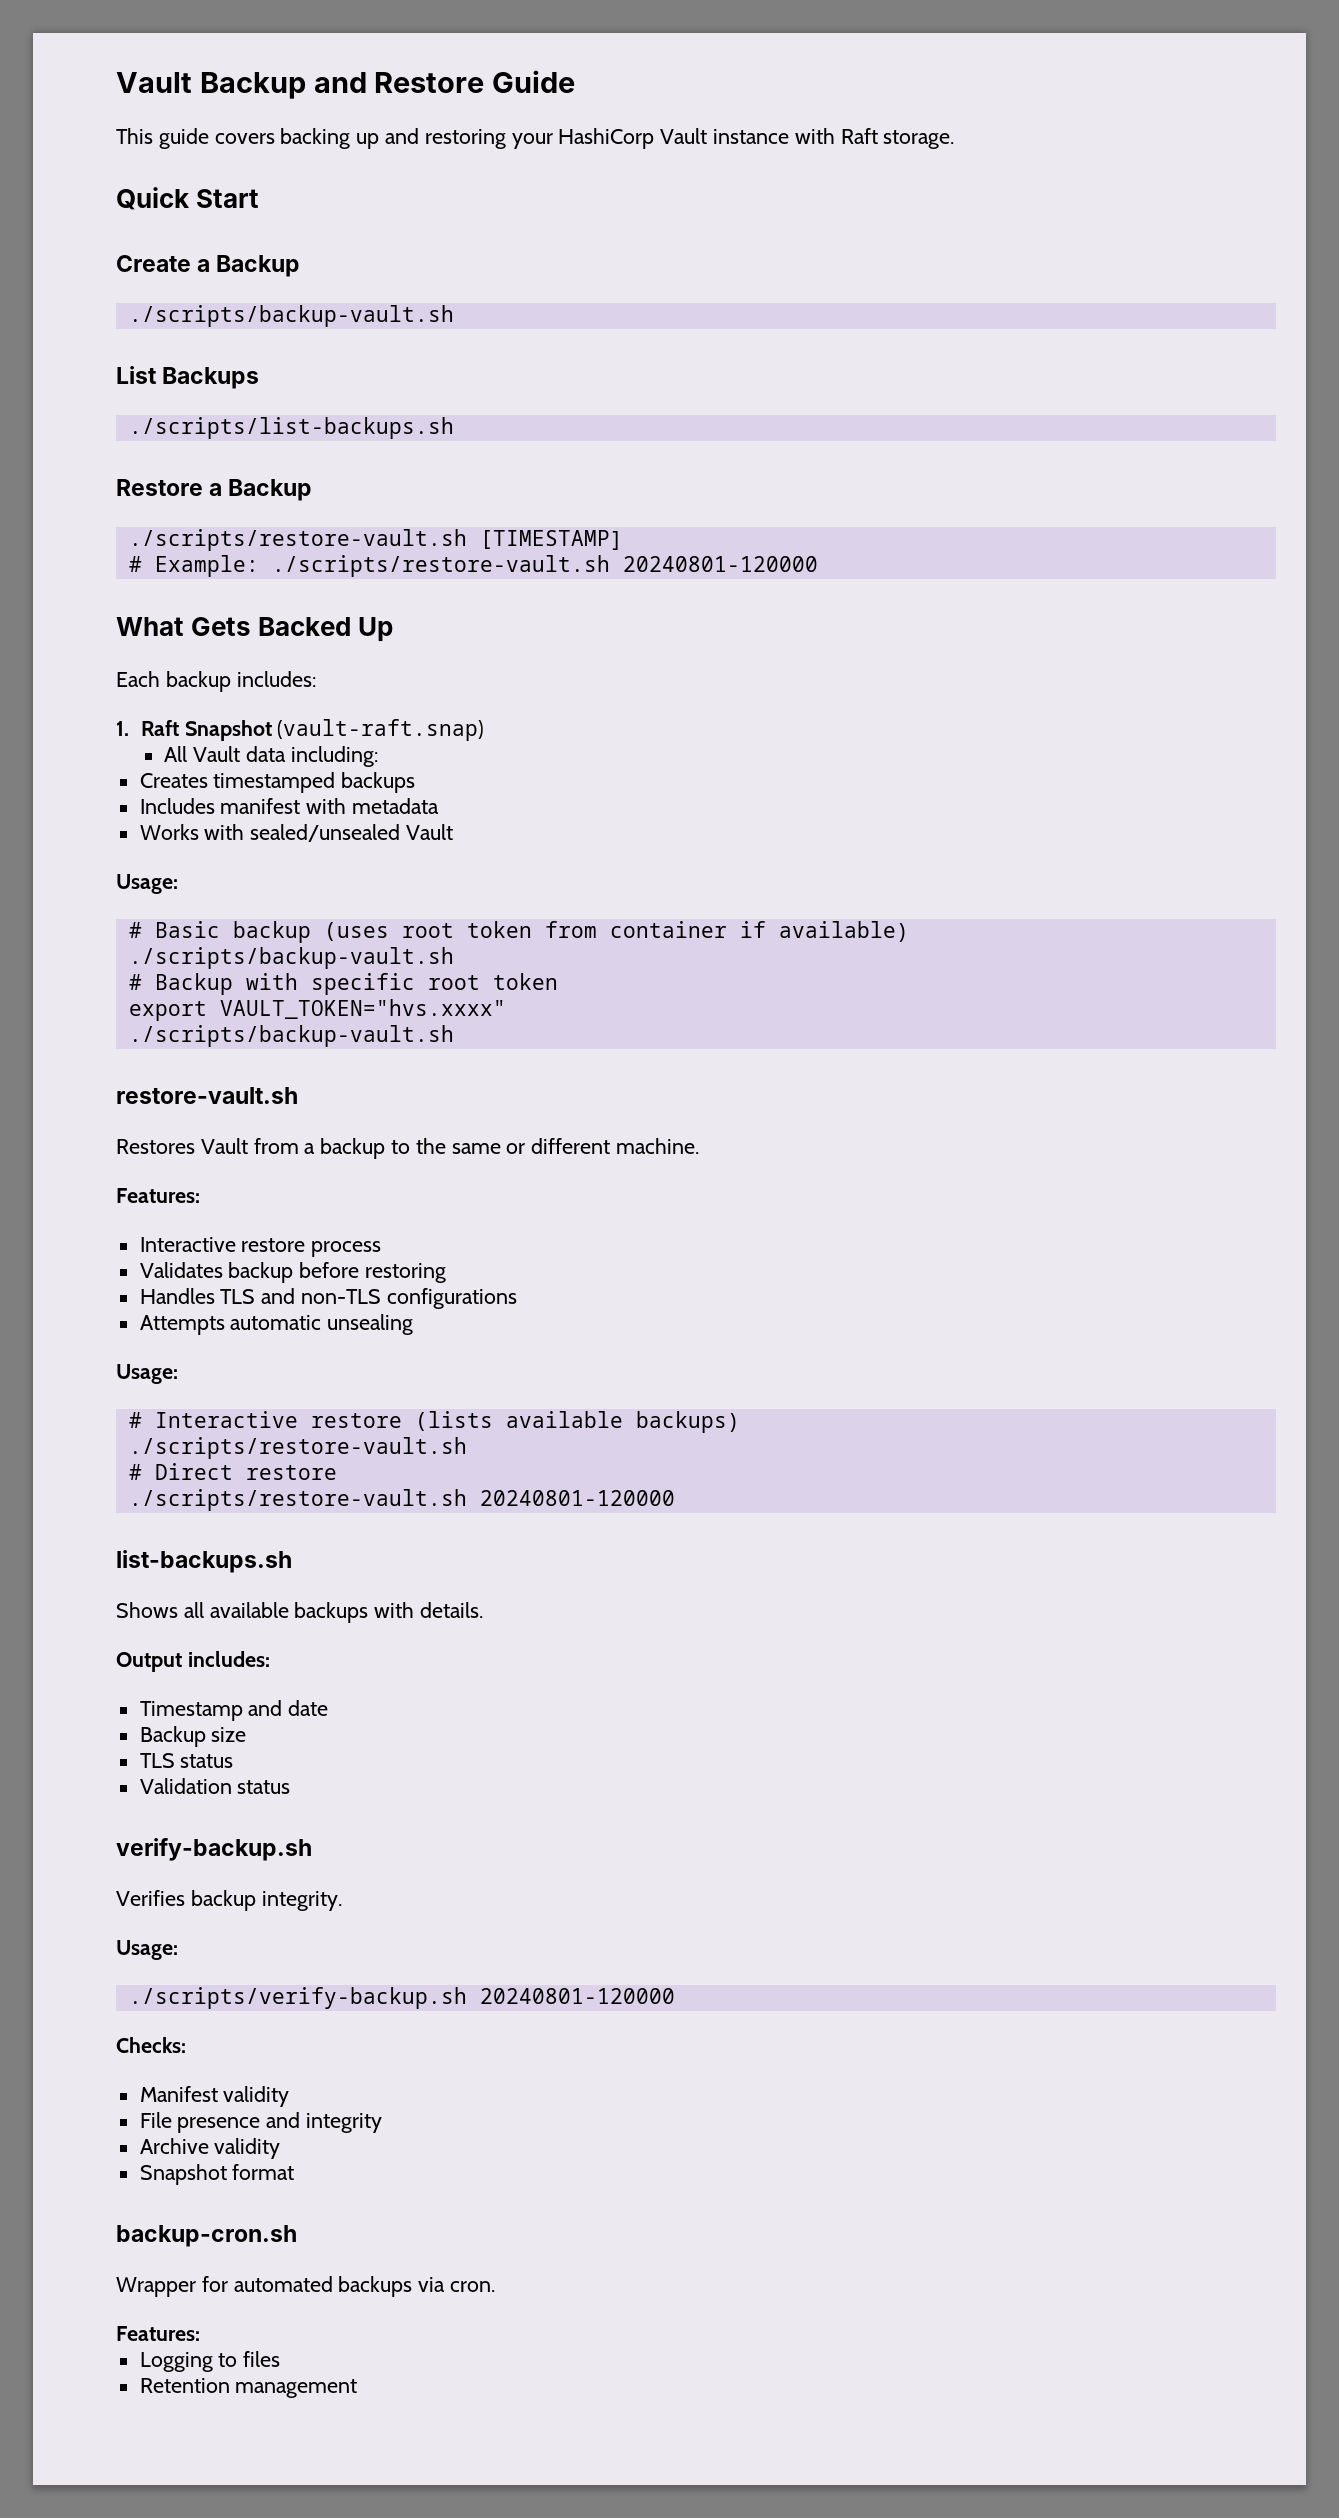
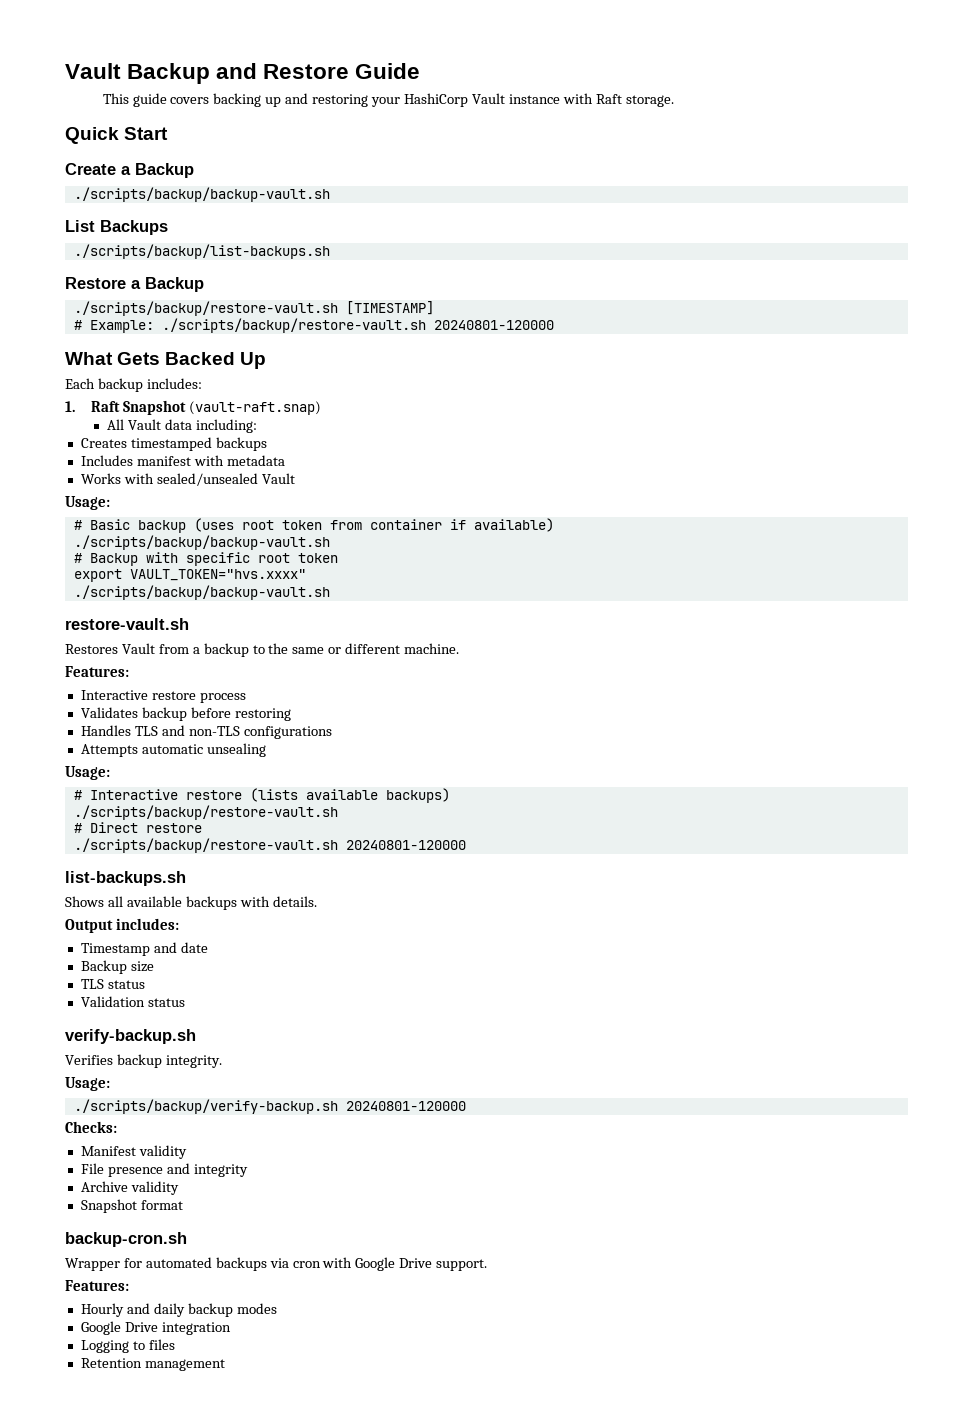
  Create a Backup
- ./scripts/backup-vault.sh
+ ./scripts/backup/backup-vault.sh
- ./scripts/list-backups.sh
+ ./scripts/backup/list-backups.sh
- ./scripts/restore-vault.sh [TIMESTAMP]
+ ./scripts/backup/restore-vault.sh [TIMESTAMP]
- # Example: ./scripts/restore-vault.sh 20240801-120000
+ # Example: ./scripts/backup/restore-vault.sh 20240801-120000
  # Basic backup (uses root token from container if available)
- ./scripts/backup-vault.sh
+ ./scripts/backup/backup-vault.sh
  export VAULT_TOKEN="hvs.xxxx"
- ./scripts/backup-vault.sh
+ ./scripts/backup/backup-vault.sh
  # Interactive restore (lists available backups)
- ./scripts/restore-vault.sh
+ ./scripts/backup/restore-vault.sh
  # Direct restore
- ./scripts/restore-vault.sh 20240801-120000
+ ./scripts/backup/restore-vault.sh 20240801-120000
- ./scripts/verify-backup.sh 20240801-120000
+ ./scripts/backup/verify-backup.sh 20240801-120000
- Wrapper for automated backups via cron.
+ Wrapper for automated backups via cron with Google Drive support.
  Features:
+ Hourly and daily backup modes
+ Google Drive integration

